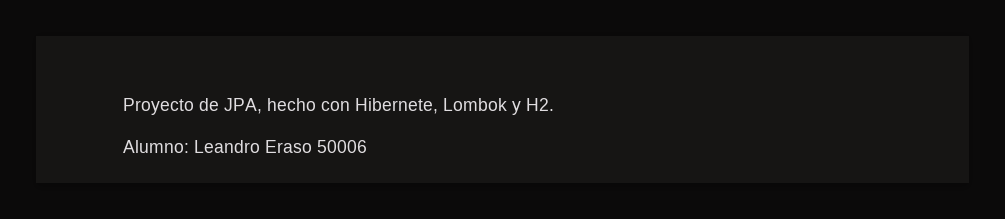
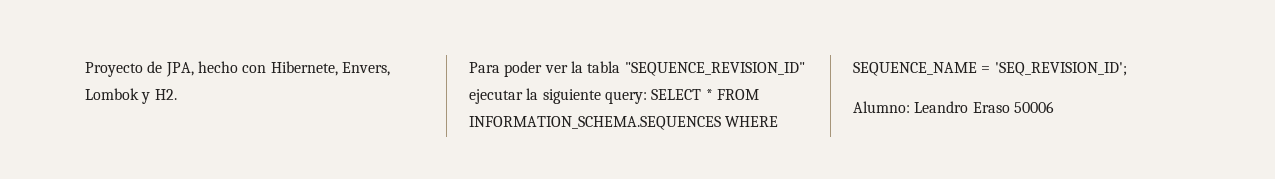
- Proyecto de JPA, hecho con Hibernete, Lombok y H2.
+ Proyecto de JPA, hecho con Hibernete, Envers, Lombok y H2.
+ Para poder ver la tabla "SEQUENCE_REVISION_ID" ejecutar la siguiente query: SELECT * FROM INFORMATION_SCHEMA.SEQUENCES WHERE SEQUENCE_NAME = 'SEQ_REVISION_ID';

